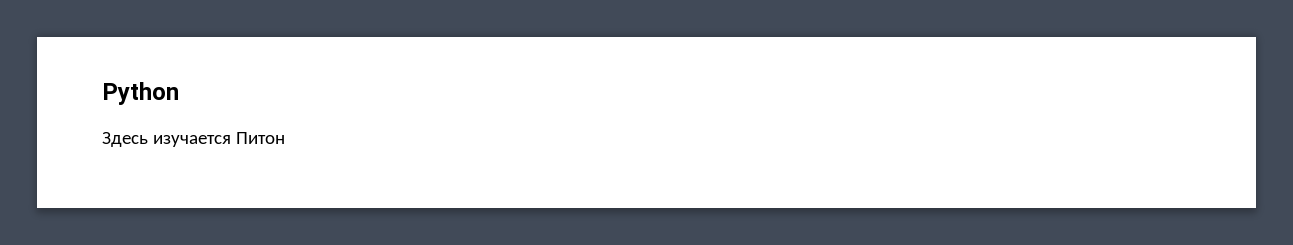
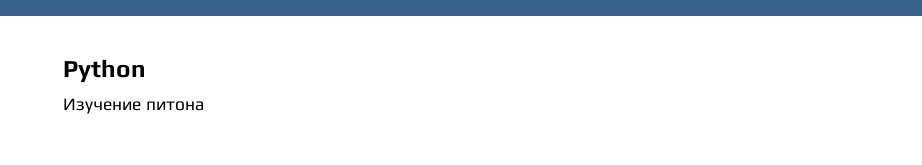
- Здесь изучается Питон
+ Изучение питона

